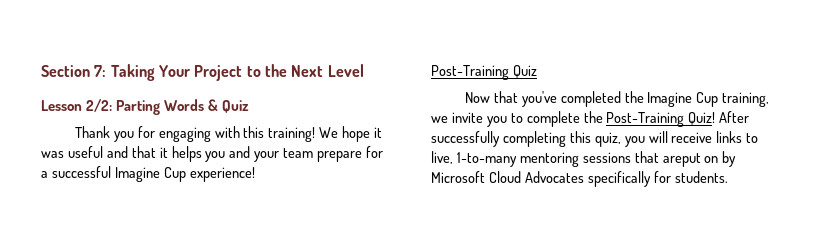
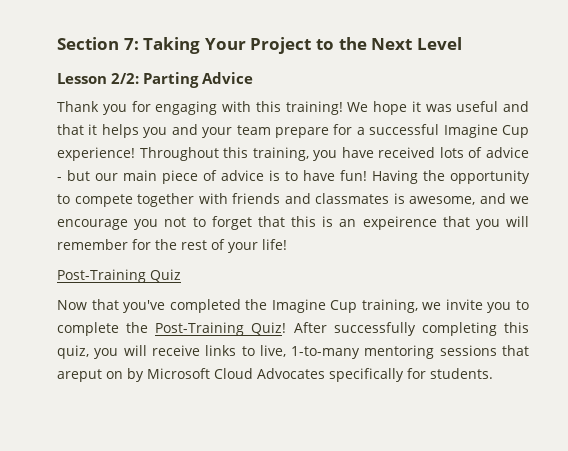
- Lesson 2/2: Parting Words & Quiz
+ Lesson 2/2: Parting Advice
+ Throughout this training, you have received lots of advice - but our main piece of advice is to have fun! Having the opportunity to compete together with friends and classmates is awesome, and we encourage you not to forget that this is an expeirence that you will remember for the rest of your life!

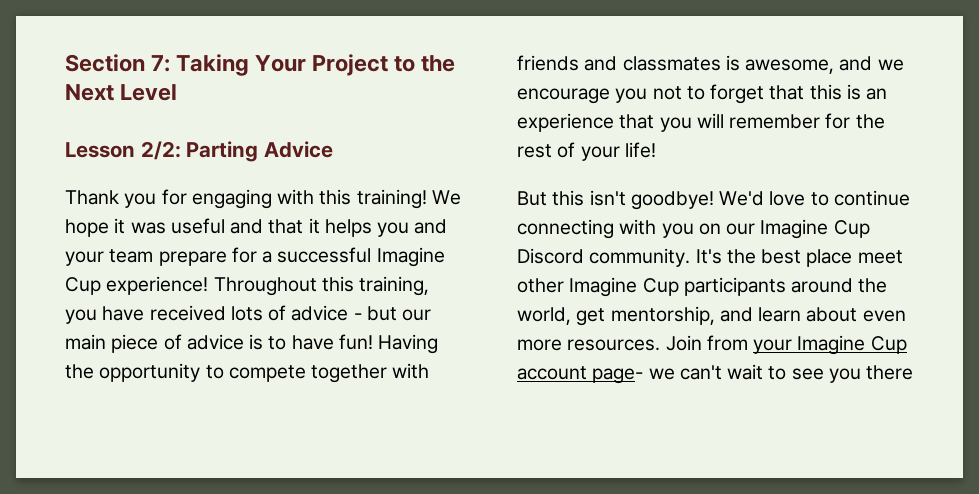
- Having the opportunity to compete together with friends and classmates is awesome, and we encourage you not to forget that this is an expeirence that you will remember for the rest of your life!
+ Having the opportunity to compete together with friends and classmates is awesome, and we encourage you not to forget that this is an experience that you will remember for the rest of your life!
- Post-Training Quiz
- Now that you've completed the Imagine Cup training, we invite you to complete the Post-Training Quiz! After successfully completing this quiz, you will receive links to live, 1-to-many mentoring sessions that areput on by Microsoft Cloud Advocates specifically for students.
+ But this isn't goodbye! We'd love to continue connecting with you on our Imagine Cup Discord community. It's the best place meet other Imagine Cup participants around the world, get mentorship, and learn about even more resources. Join from your Imagine Cup account page- we can't wait to see you there

